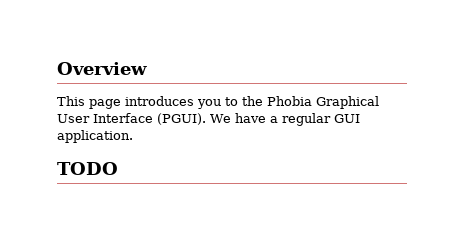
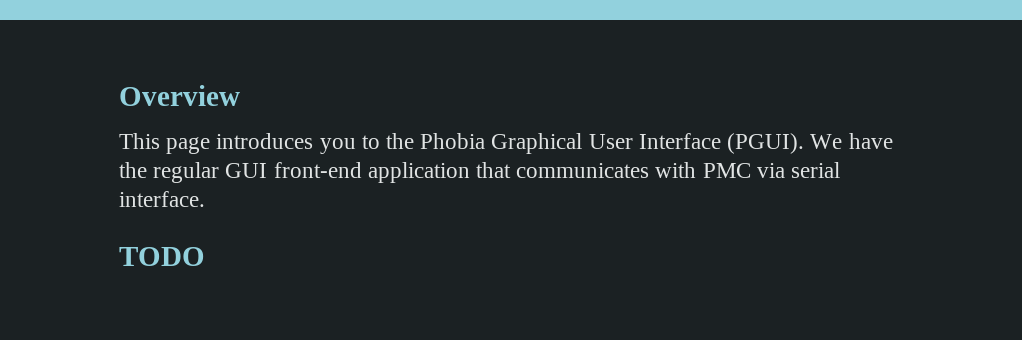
- We have a regular GUI application.
+ We have the regular GUI front-end application that communicates with PMC via serial interface.

